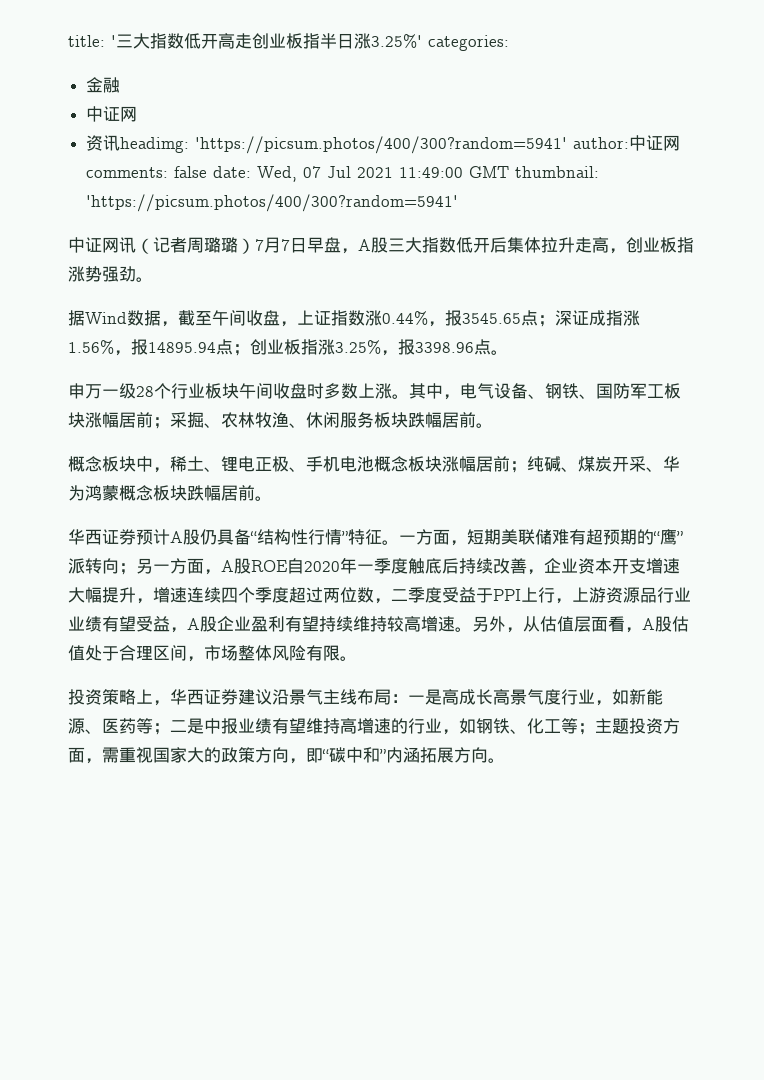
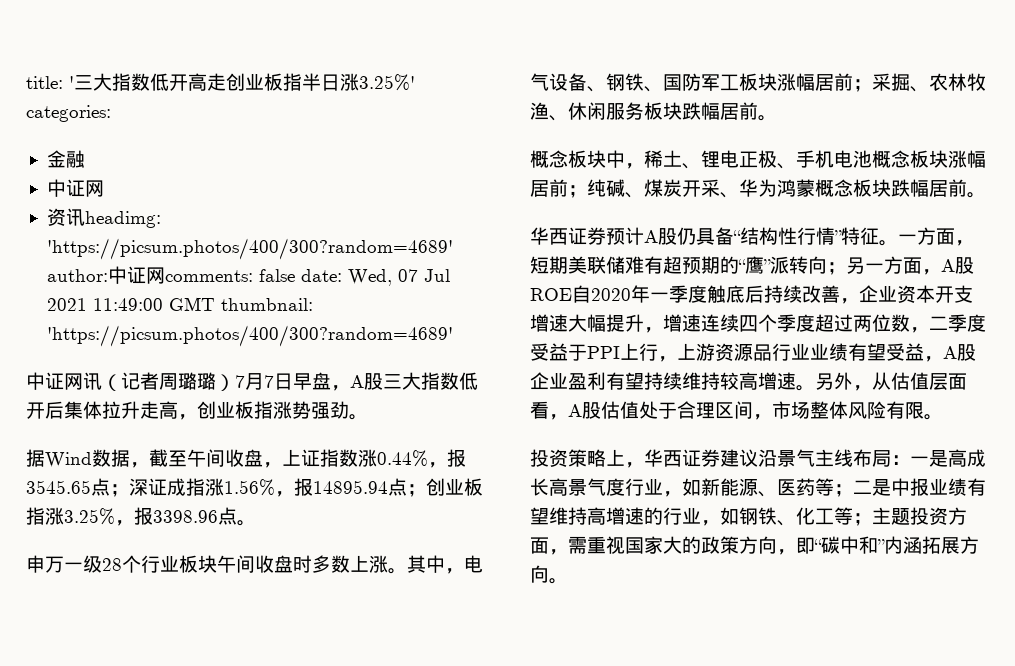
- 资讯headimg: 'https://picsum.photos/400/300?random=5941' author:中证网comments: false date: Wed, 07 Jul 2021 11:49:00 GMT thumbnail: 'https://picsum.photos/400/300?random=5941'
+ 资讯headimg: 'https://picsum.photos/400/300?random=4689' author:中证网comments: false date: Wed, 07 Jul 2021 11:49:00 GMT thumbnail: 'https://picsum.photos/400/300?random=4689'

